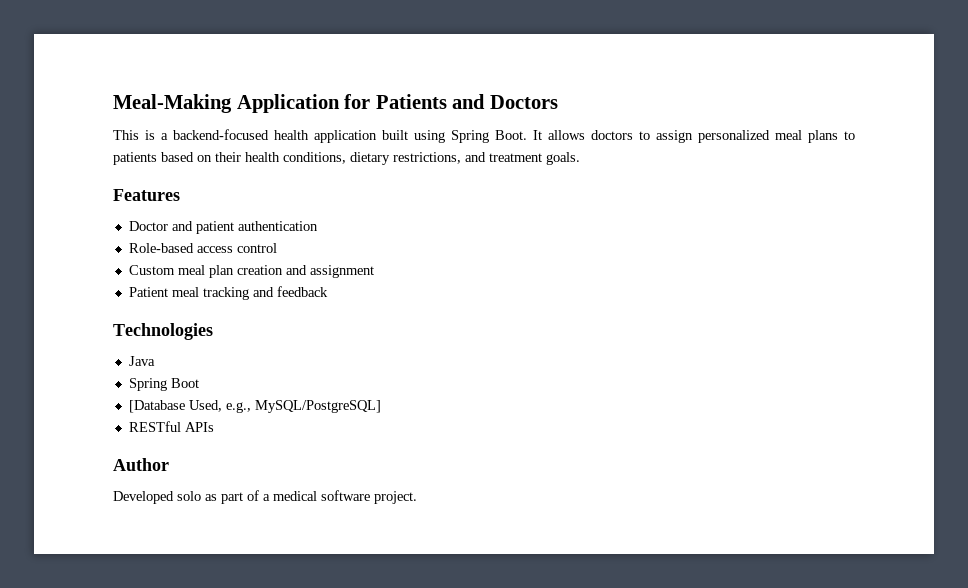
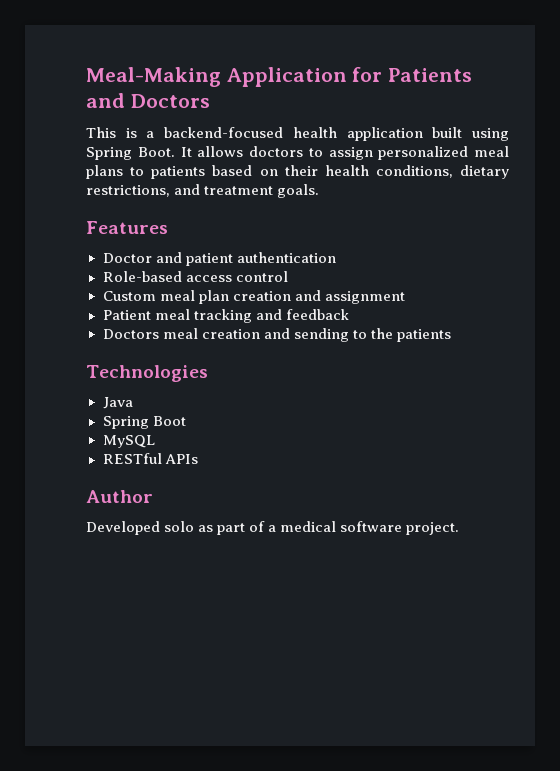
+ Doctors meal creation and sending to the patients
- [Database Used, e.g., MySQL/PostgreSQL]
+ MySQL

